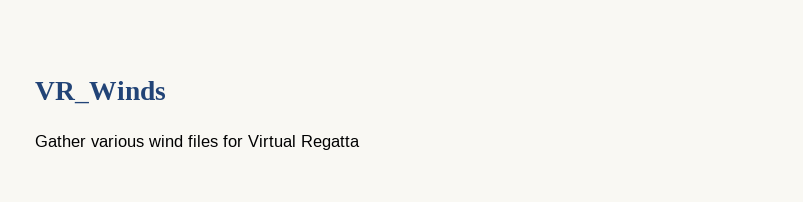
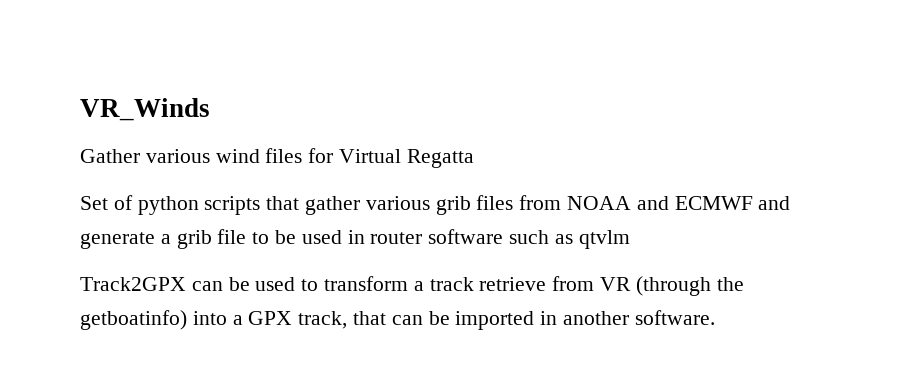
+ Set of python scripts that gather various grib files from NOAA and ECMWF and generate a grib file to be used in router software such as qtvlm
+ Track2GPX can be used to transform a track retrieve from VR (through the getboatinfo) into a GPX track, that can be imported in another software.

